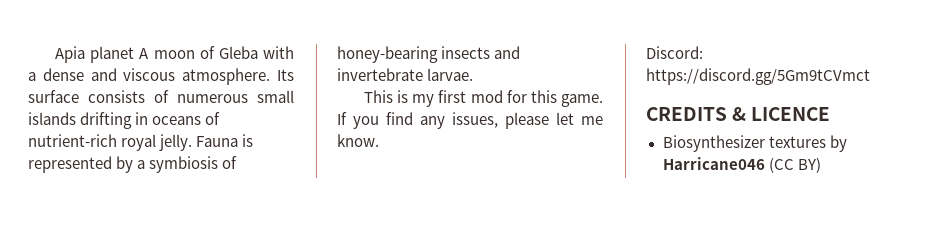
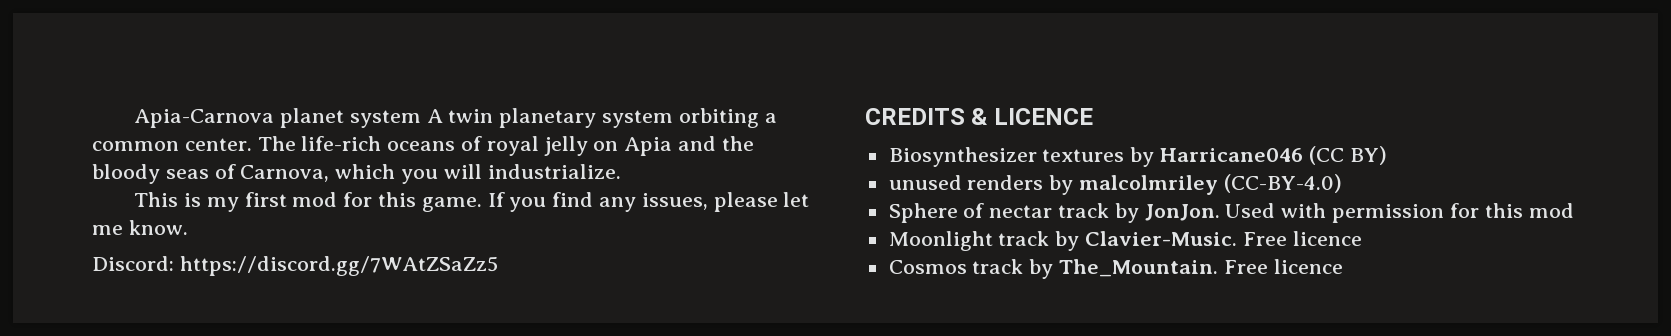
- Apia planet A moon of Gleba with a dense and viscous atmosphere. Its surface consists of numerous small islands drifting in oceans of nutrient-rich royal jelly. Fauna is represented by a symbiosis of honey-bearing insects and invertebrate larvae.
+ Apia-Carnova planet system A twin planetary system orbiting a common center. The life-rich oceans of royal jelly on Apia and the bloody seas of Carnova, which you will industrialize.
- Discord: https://discord.gg/5Gm9tCVmct
+ Discord: https://discord.gg/7WAtZSaZz5
+ unused renders by malcolmriley (CC-BY-4.0)
+ Sphere of nectar track by JonJon. Used with permission for this mod
+ Moonlight track by Clavier-Music. Free licence
+ Cosmos track by The_Mountain. Free licence

